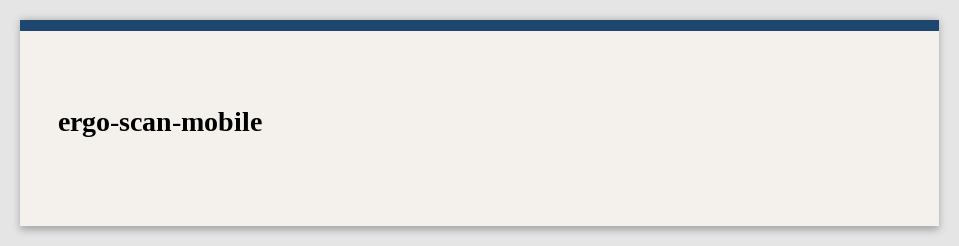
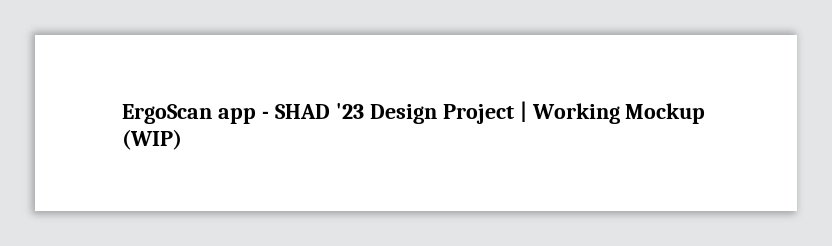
- ergo-scan-mobile
+ ErgoScan app - SHAD '23 Design Project | Working Mockup (WIP)

